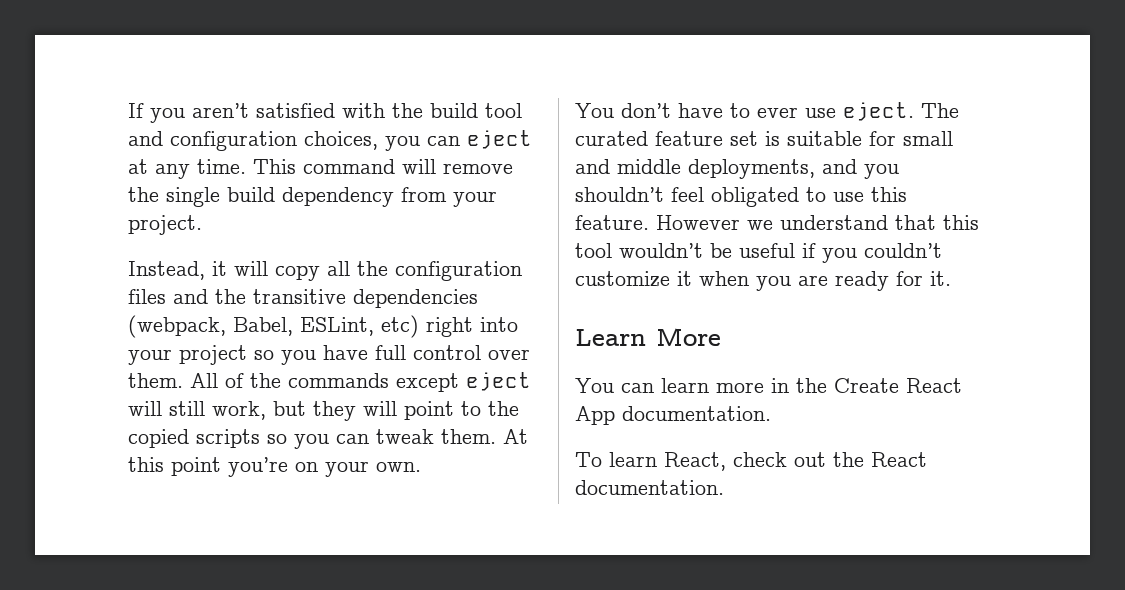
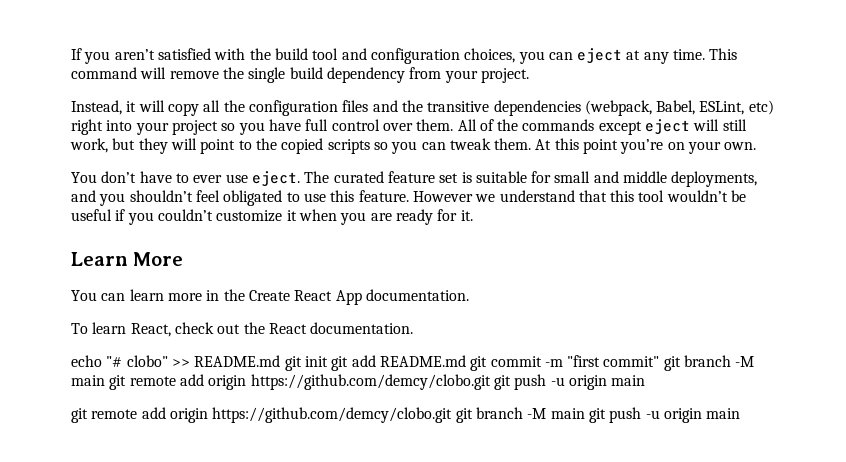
+ echo "# clobo" >> README.md git init git add README.md git commit -m "first commit" git branch -M main git remote add origin https://github.com/demcy/clobo.git git push -u origin main
+ git remote add origin https://github.com/demcy/clobo.git git branch -M main git push -u origin main

